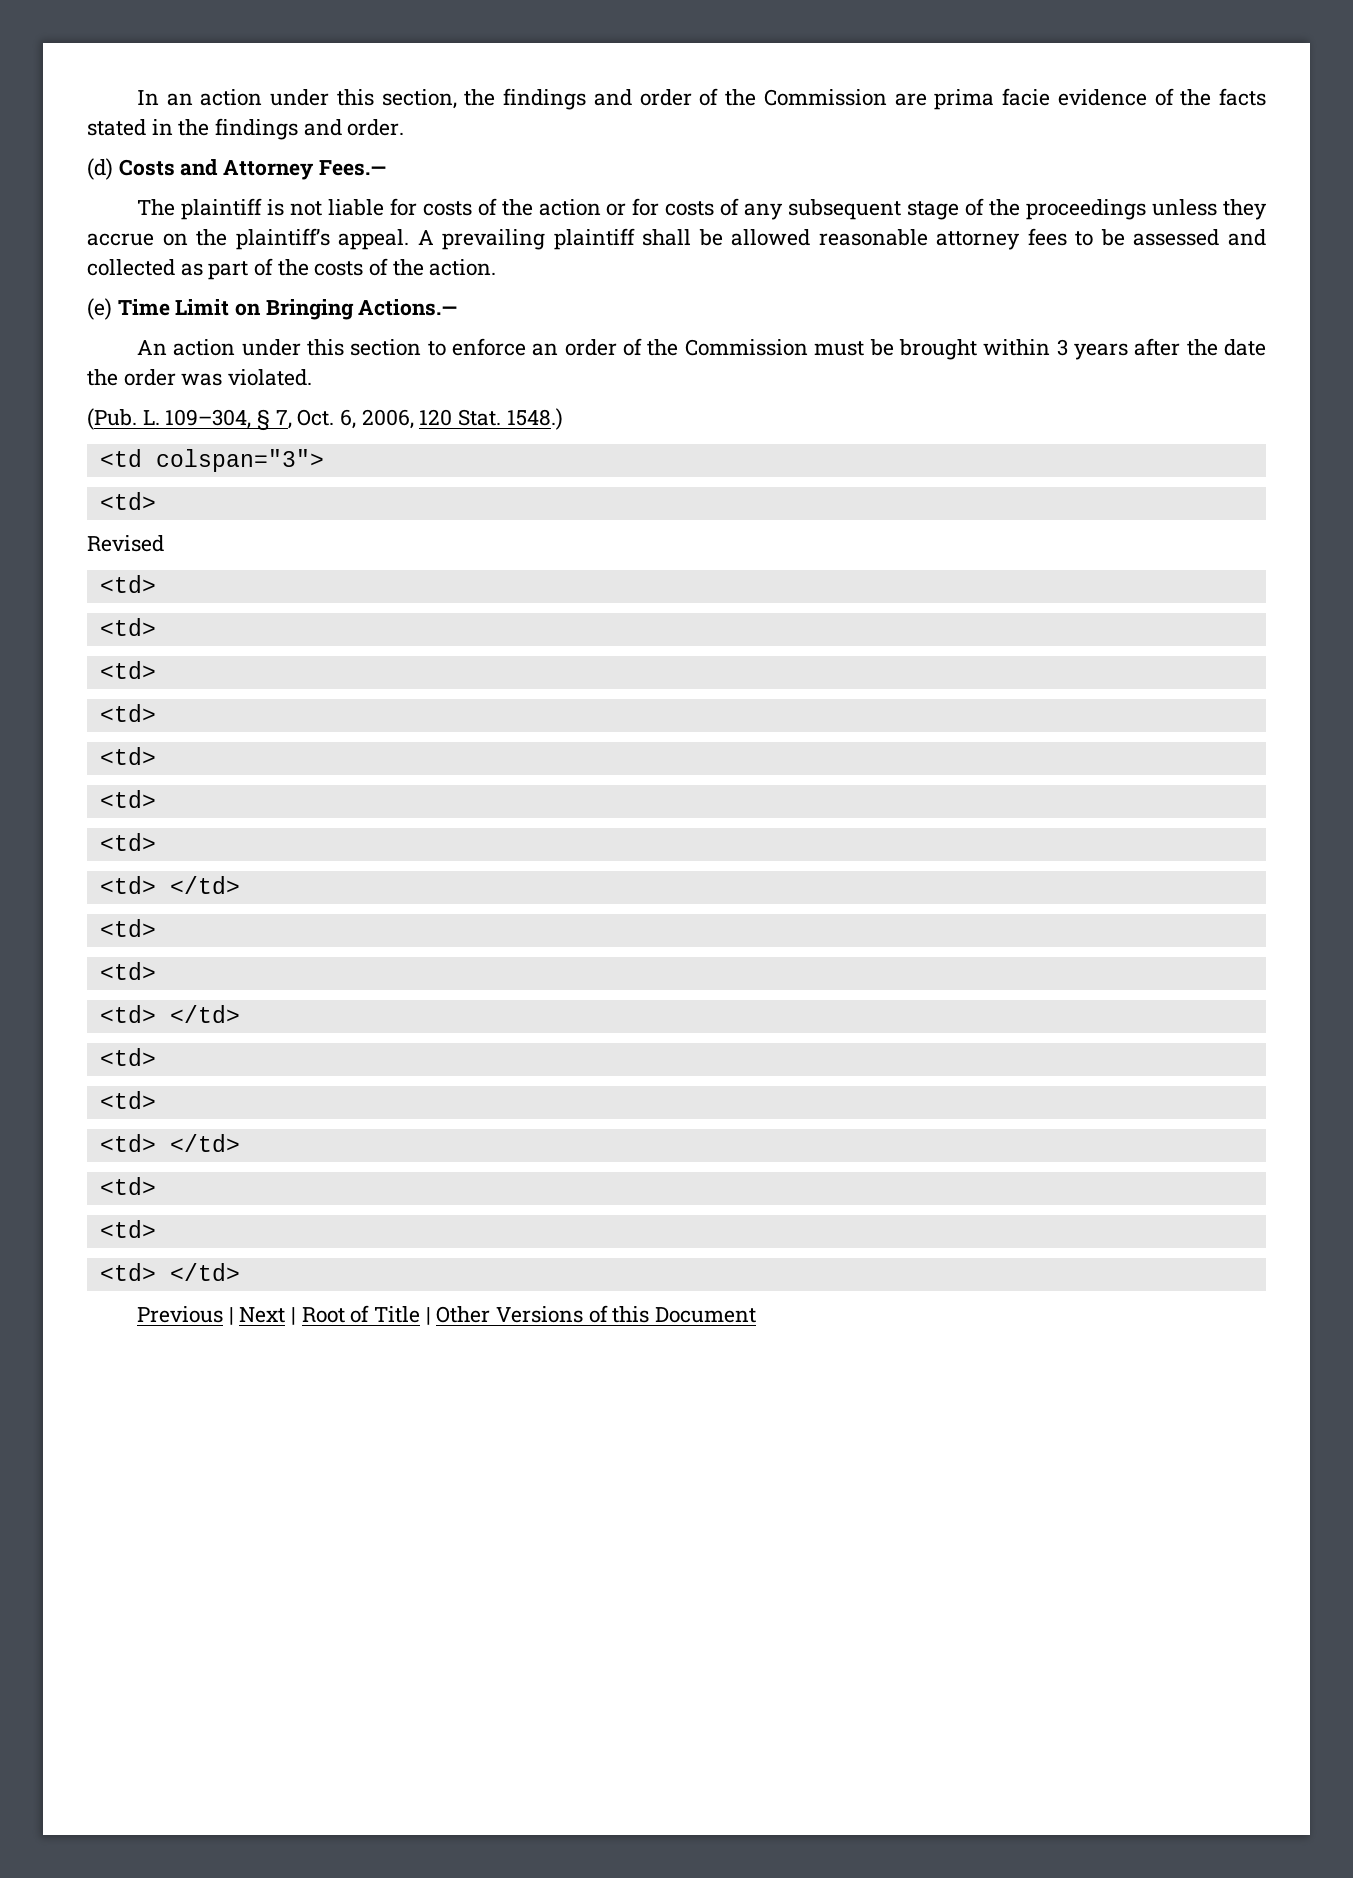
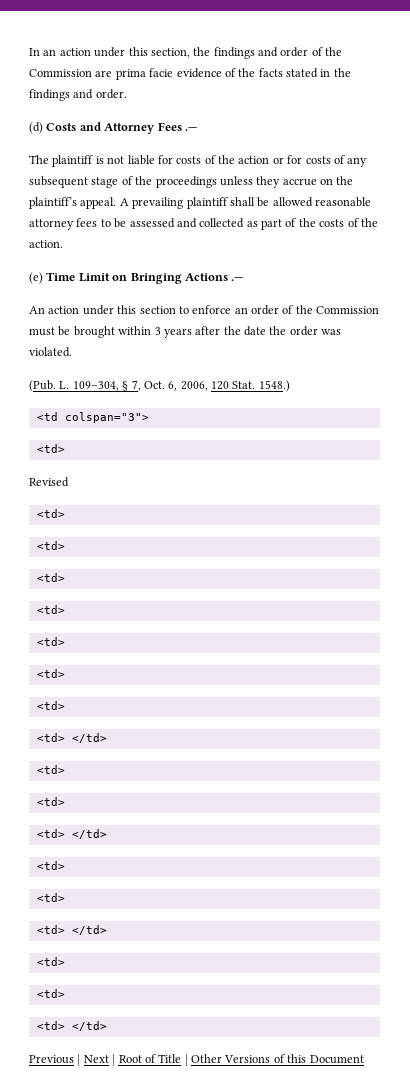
- (d) Costs and Attorney Fees.—
+ (d) Costs and Attorney Fees .—
- (e) Time Limit on Bringing Actions.—
+ (e) Time Limit on Bringing Actions .—

